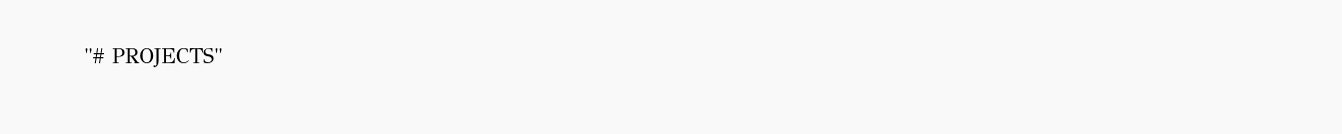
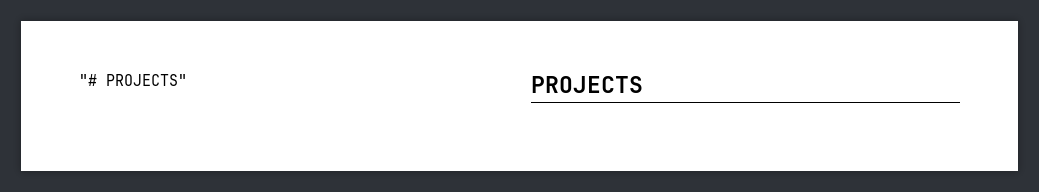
+ PROJECTS

